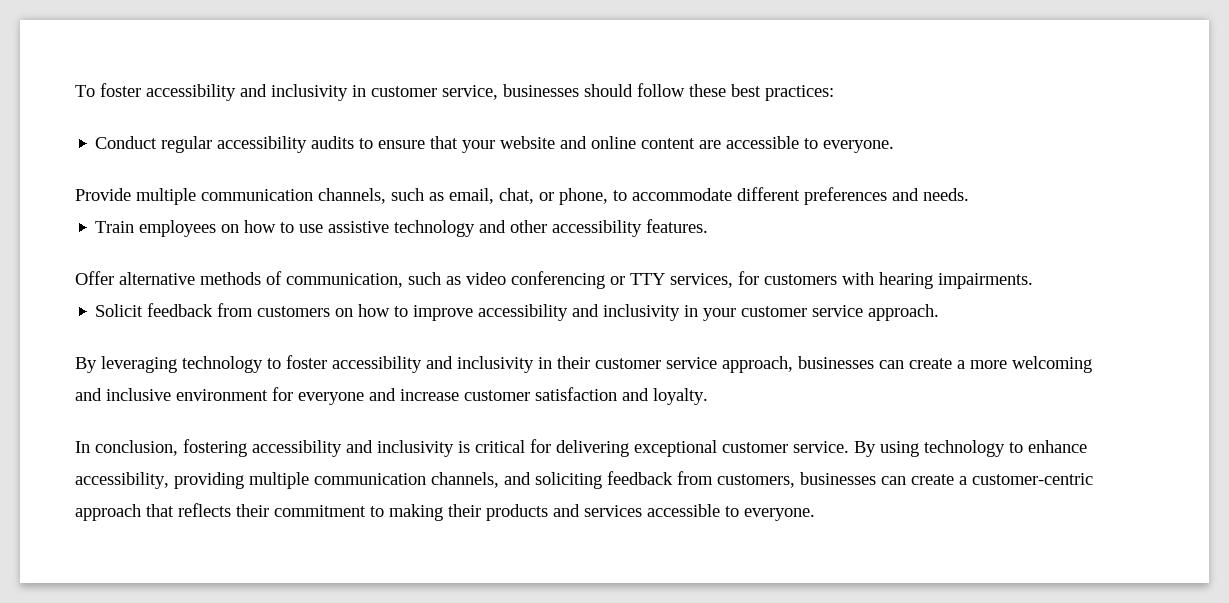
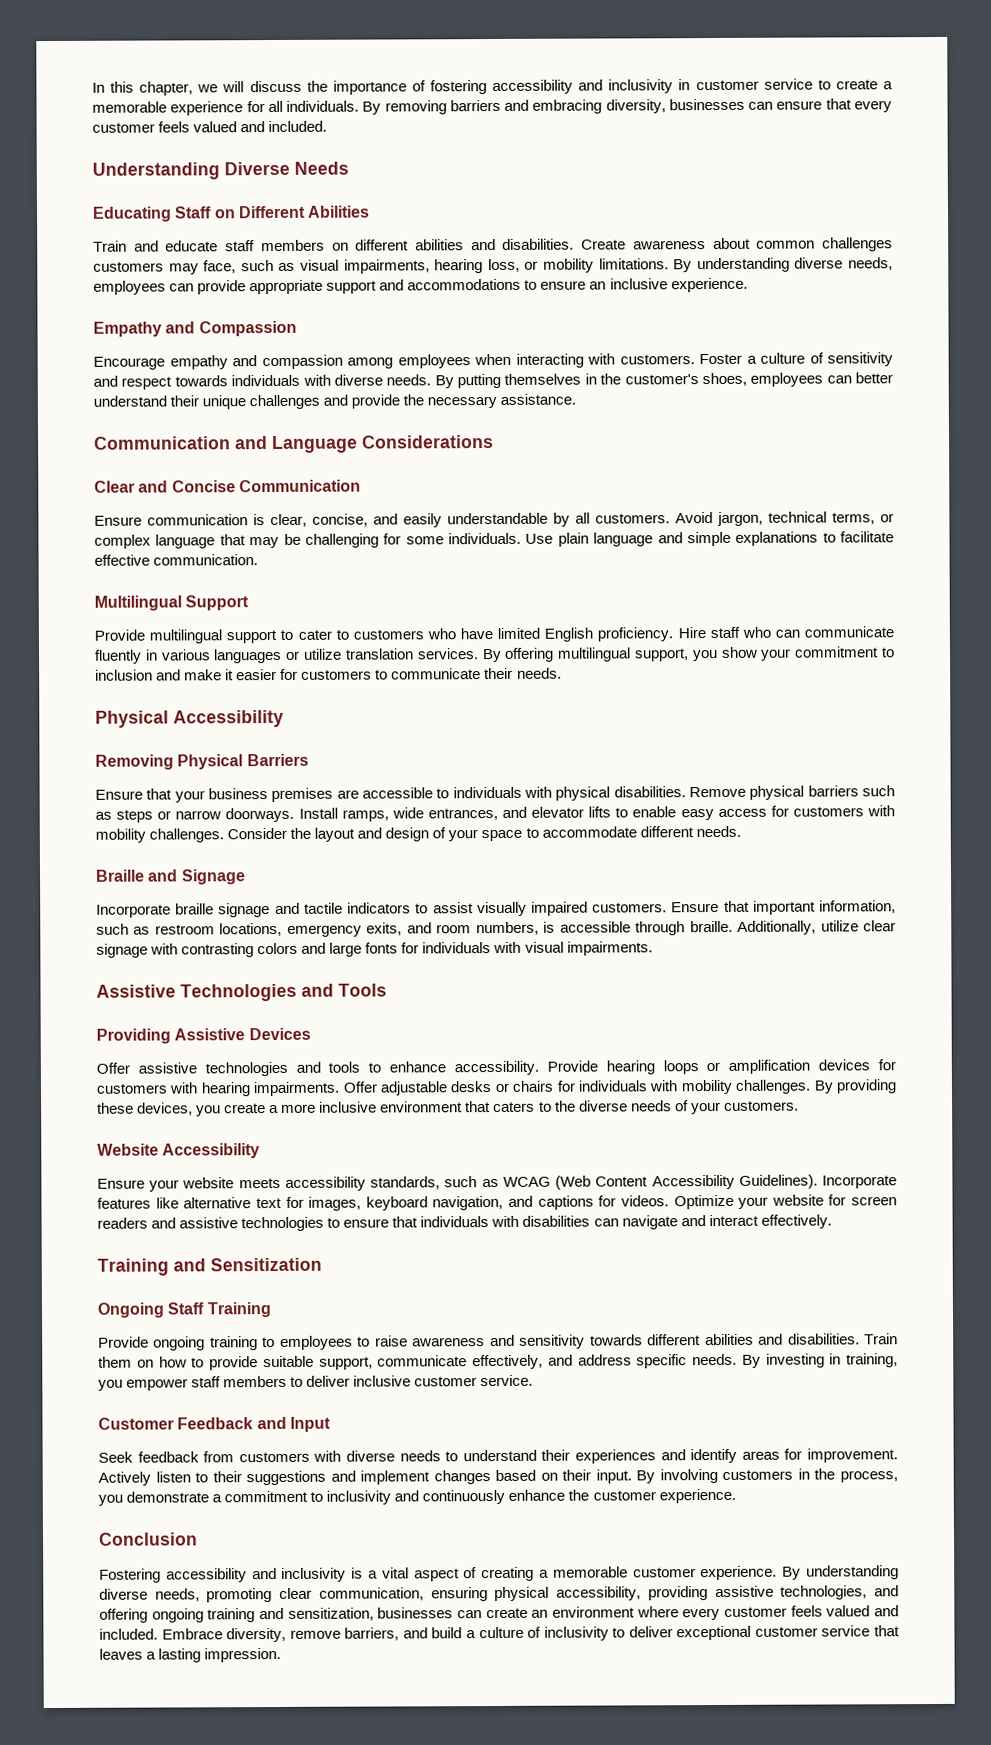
- To foster accessibility and inclusivity in customer service, businesses should follow these best practices:
- Conduct regular accessibility audits to ensure that your website and online content are accessible to everyone.
- Provide multiple communication channels, such as email, chat, or phone, to accommodate different preferences and needs.
- Train employees on how to use assistive technology and other accessibility features.
- Offer alternative methods of communication, such as video conferencing or TTY services, for customers with hearing impairments.
- Solicit feedback from customers on how to improve accessibility and inclusivity in your customer service approach.
- By leveraging technology to foster accessibility and inclusivity in their customer service approach, businesses can create a more welcoming and inclusive environment for everyone and increase customer satisfaction and loyalty.
- In conclusion, fostering accessibility and inclusivity is critical for delivering exceptional customer service. By using technology to enhance accessibility, providing multiple communication channels, and soliciting feedback from customers, businesses can create a customer-centric approach that reflects their commitment to making their products and services accessible to everyone.
+ In this chapter, we will discuss the importance of fostering accessibility and inclusivity in customer service to create a memorable experience for all individuals. By removing barriers and embracing diversity, businesses can ensure that every customer feels valued and included.
+ Understanding Diverse Needs
+ Educating Staff on Different Abilities
+ Train and educate staff members on different abilities and disabilities. Create awareness about common challenges customers may face, such as visual impairments, hearing loss, or mobility limitations. By understanding diverse needs, employees can provide appropriate support and accommodations to ensure an inclusive experience.
+ Empathy and Compassion
+ Encourage empathy and compassion among employees when interacting with customers. Foster a culture of sensitivity and respect towards individuals with diverse needs. By putting themselves in the customer's shoes, employees can better understand their unique challenges and provide the necessary assistance.
+ Communication and Language Considerations
+ Clear and Concise Communication
+ Ensure communication is clear, concise, and easily understandable by all customers. Avoid jargon, technical terms, or complex language that may be challenging for some individuals. Use plain language and simple explanations to facilitate effective communication.
+ Multilingual Support
+ Provide multilingual support to cater to customers who have limited English proficiency. Hire staff who can communicate fluently in various languages or utilize translation services. By offering multilingual support, you show your commitment to inclusion and make it easier for customers to communicate their needs.
+ Physical Accessibility
+ Removing Physical Barriers
+ Ensure that your business premises are accessible to individuals with physical disabilities. Remove physical barriers such as steps or narrow doorways. Install ramps, wide entrances, and elevator lifts to enable easy access for customers with mobility challenges. Consider the layout and design of your space to accommodate different needs.
+ Braille and Signage
+ Incorporate braille signage and tactile indicators to assist visually impaired customers. Ensure that important information, such as restroom locations, emergency exits, and room numbers, is accessible through braille. Additionally, utilize clear signage with contrasting colors and large fonts for individuals with visual impairments.
+ Assistive Technologies and Tools
+ Providing Assistive Devices
+ Offer assistive technologies and tools to enhance accessibility. Provide hearing loops or amplification devices for customers with hearing impairments. Offer adjustable desks or chairs for individuals with mobility challenges. By providing these devices, you create a more inclusive environment that caters to the diverse needs of your customers.
+ Website Accessibility
+ Ensure your website meets accessibility standards, such as WCAG (Web Content Accessibility Guidelines). Incorporate features like alternative text for images, keyboard navigation, and captions for videos. Optimize your website for screen readers and assistive technologies to ensure that individuals with disabilities can navigate and interact effectively.
+ Training and Sensitization
+ Ongoing Staff Training
+ Provide ongoing training to employees to raise awareness and sensitivity towards different abilities and disabilities. Train them on how to provide suitable support, communicate effectively, and address specific needs. By investing in training, you empower staff members to deliver inclusive customer service.
+ Customer Feedback and Input
+ Seek feedback from customers with diverse needs to understand their experiences and identify areas for improvement. Actively listen to their suggestions and implement changes based on their input. By involving customers in the process, you demonstrate a commitment to inclusivity and continuously enhance the customer experience.
+ Conclusion
+ Fostering accessibility and inclusivity is a vital aspect of creating a memorable customer experience. By understanding diverse needs, promoting clear communication, ensuring physical accessibility, providing assistive technologies, and offering ongoing training and sensitization, businesses can create an environment where every customer feels valued and included. Embrace diversity, remove barriers, and build a culture of inclusivity to deliver exceptional customer service that leaves a lasting impression.

